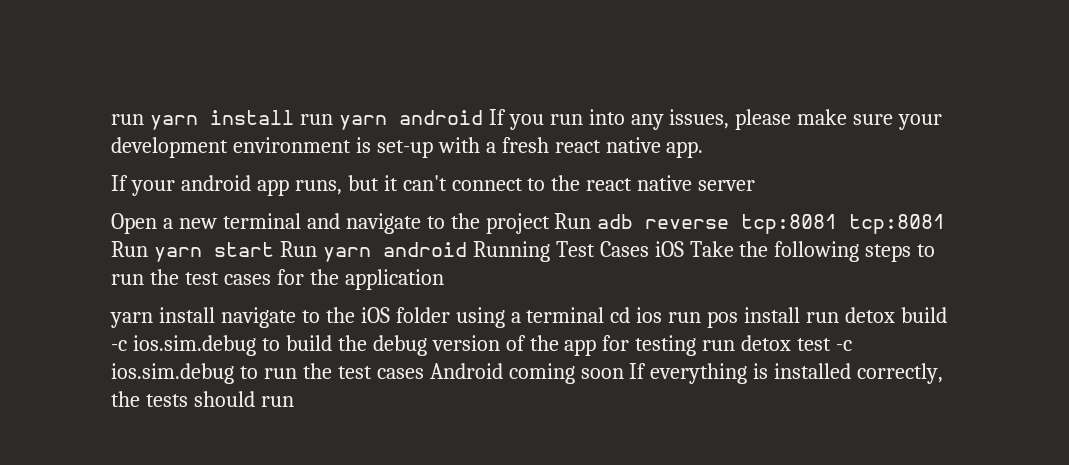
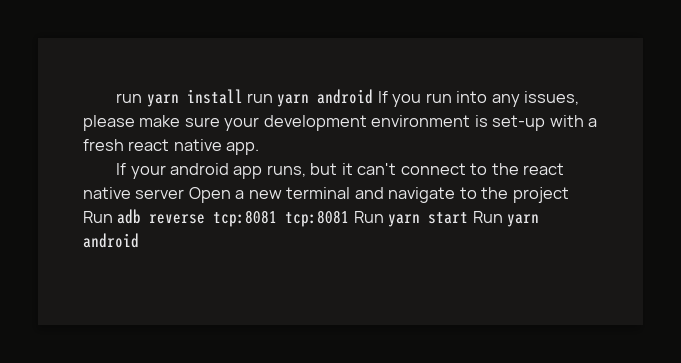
- If your android app runs, but it can't connect to the react native server
- Open a new terminal and navigate to the project Run adb reverse tcp:8081 tcp:8081 Run yarn start Run yarn android Running Test Cases iOS Take the following steps to run the test cases for the application
- yarn install navigate to the iOS folder using a terminal cd ios run pos install run detox build -c ios.sim.debug to build the debug version of the app for testing run detox test -c ios.sim.debug to run the test cases Android coming soon If everything is installed correctly, the tests should run
+ If your android app runs, but it can't connect to the react native server Open a new terminal and navigate to the project Run adb reverse tcp:8081 tcp:8081 Run yarn start Run yarn android

